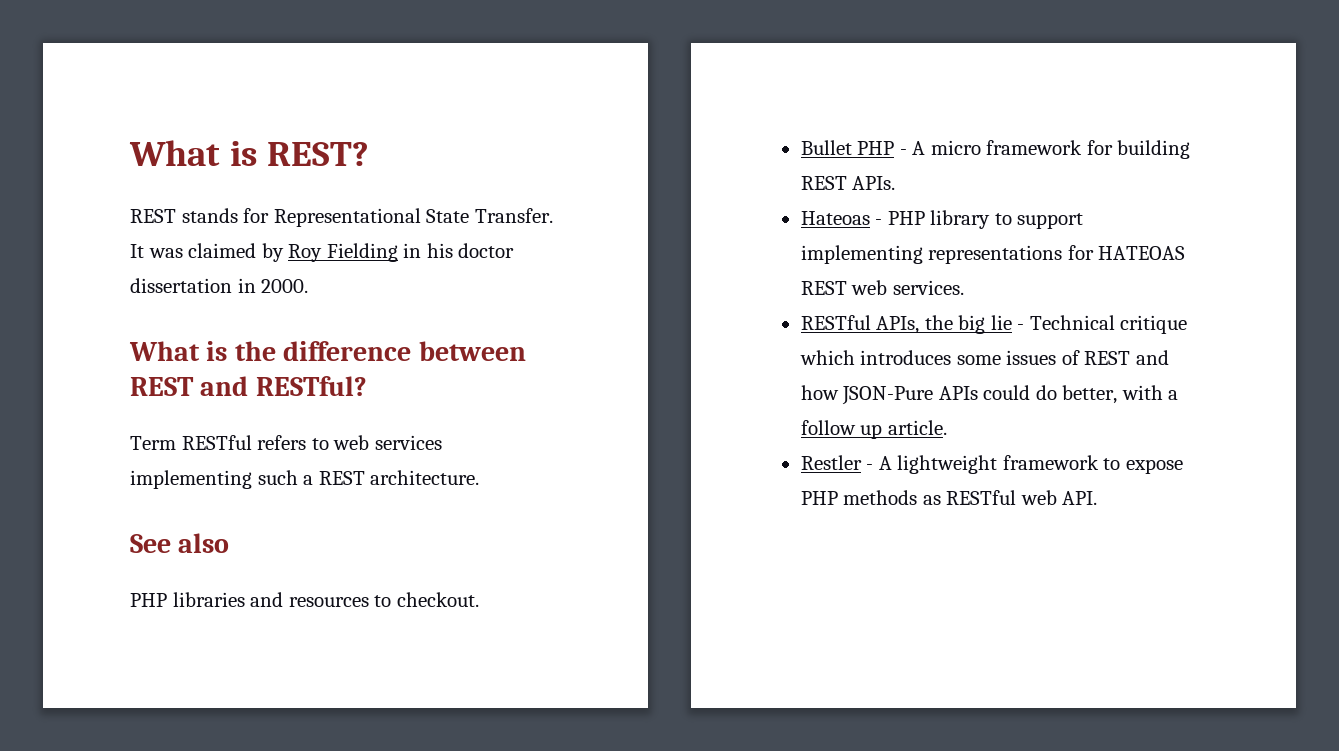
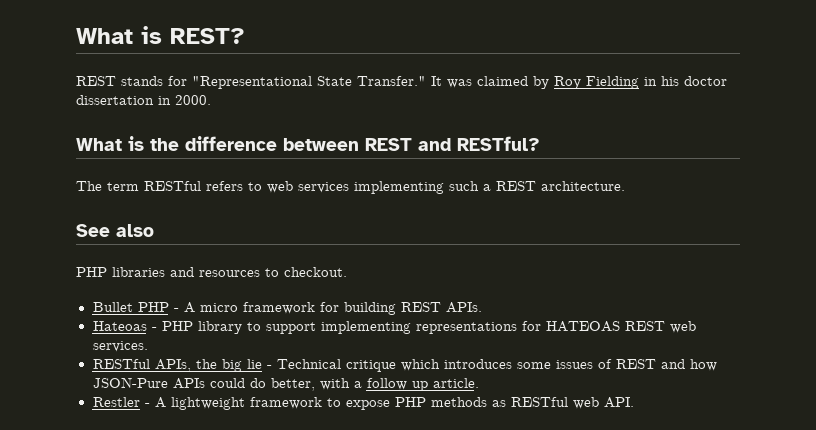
- REST stands for Representational State Transfer.
+ REST stands for "Representational State Transfer."
- Term RESTful refers to web services implementing such a REST architecture.
+ The term RESTful refers to web services implementing such a REST architecture.

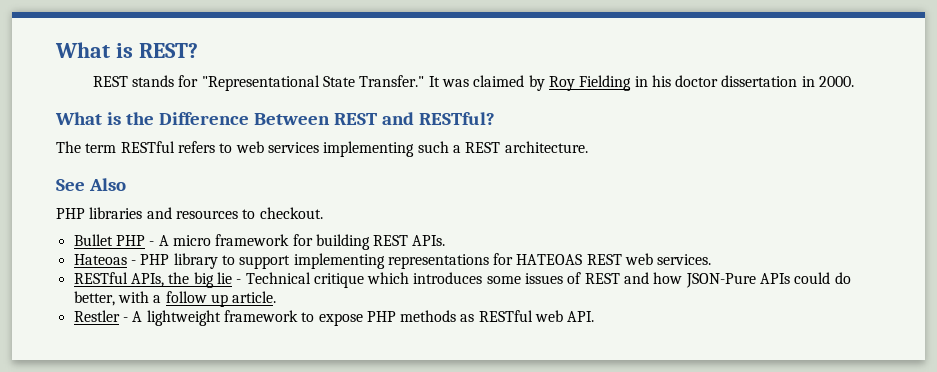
- What is the difference between REST and RESTful?
+ What is the Difference Between REST and RESTful?
- See also
+ See Also

